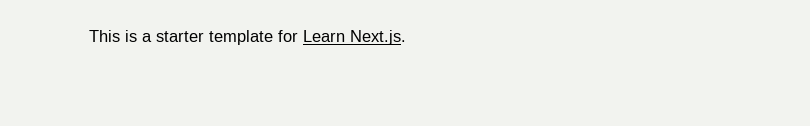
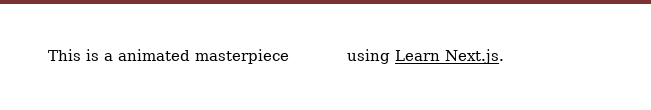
- This is a starter template for Learn Next.js.
+ This is a animated masterpiece using Learn Next.js.

